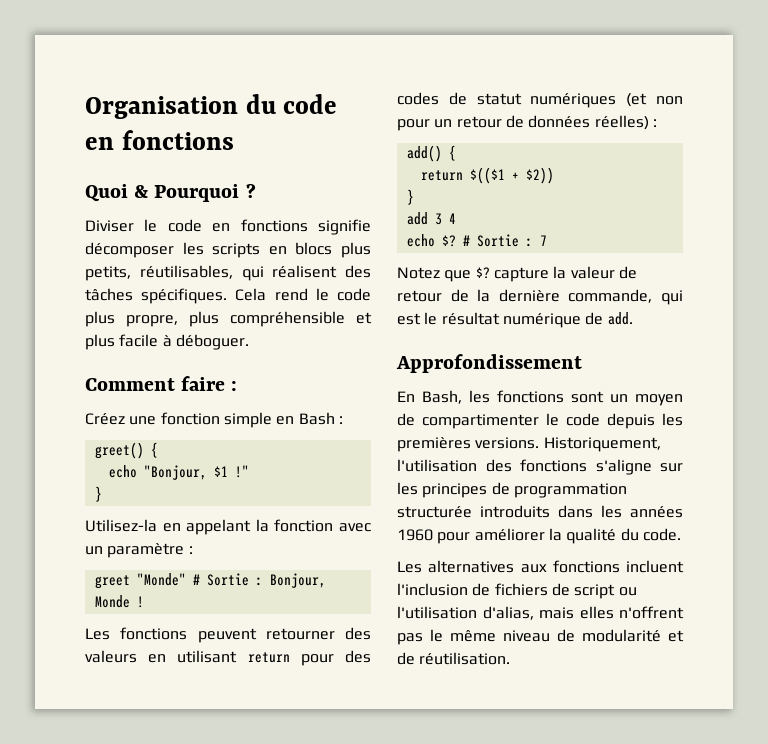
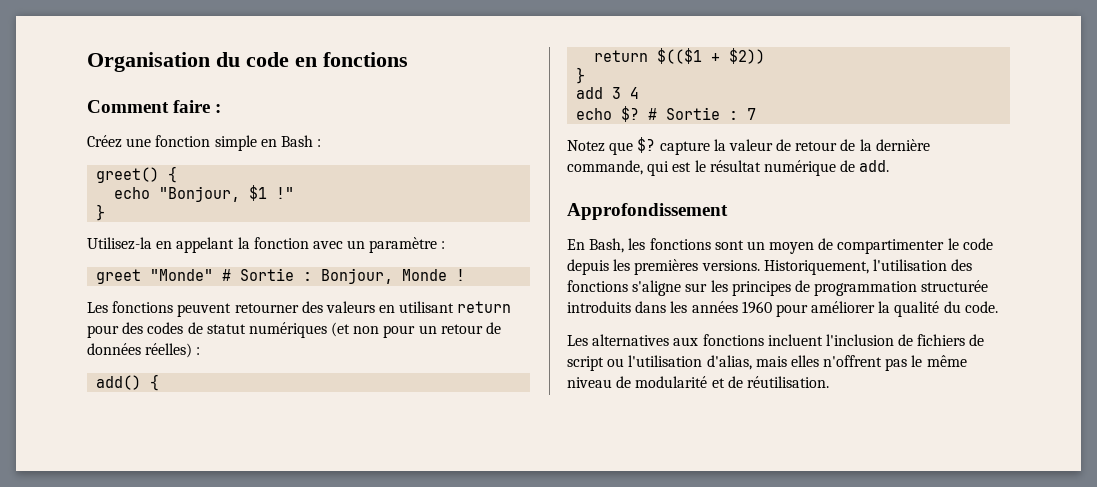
- Quoi & Pourquoi ?
- Diviser le code en fonctions signifie décomposer les scripts en blocs plus petits, réutilisables, qui réalisent des tâches spécifiques. Cela rend le code plus propre, plus compréhensible et plus facile à déboguer.

